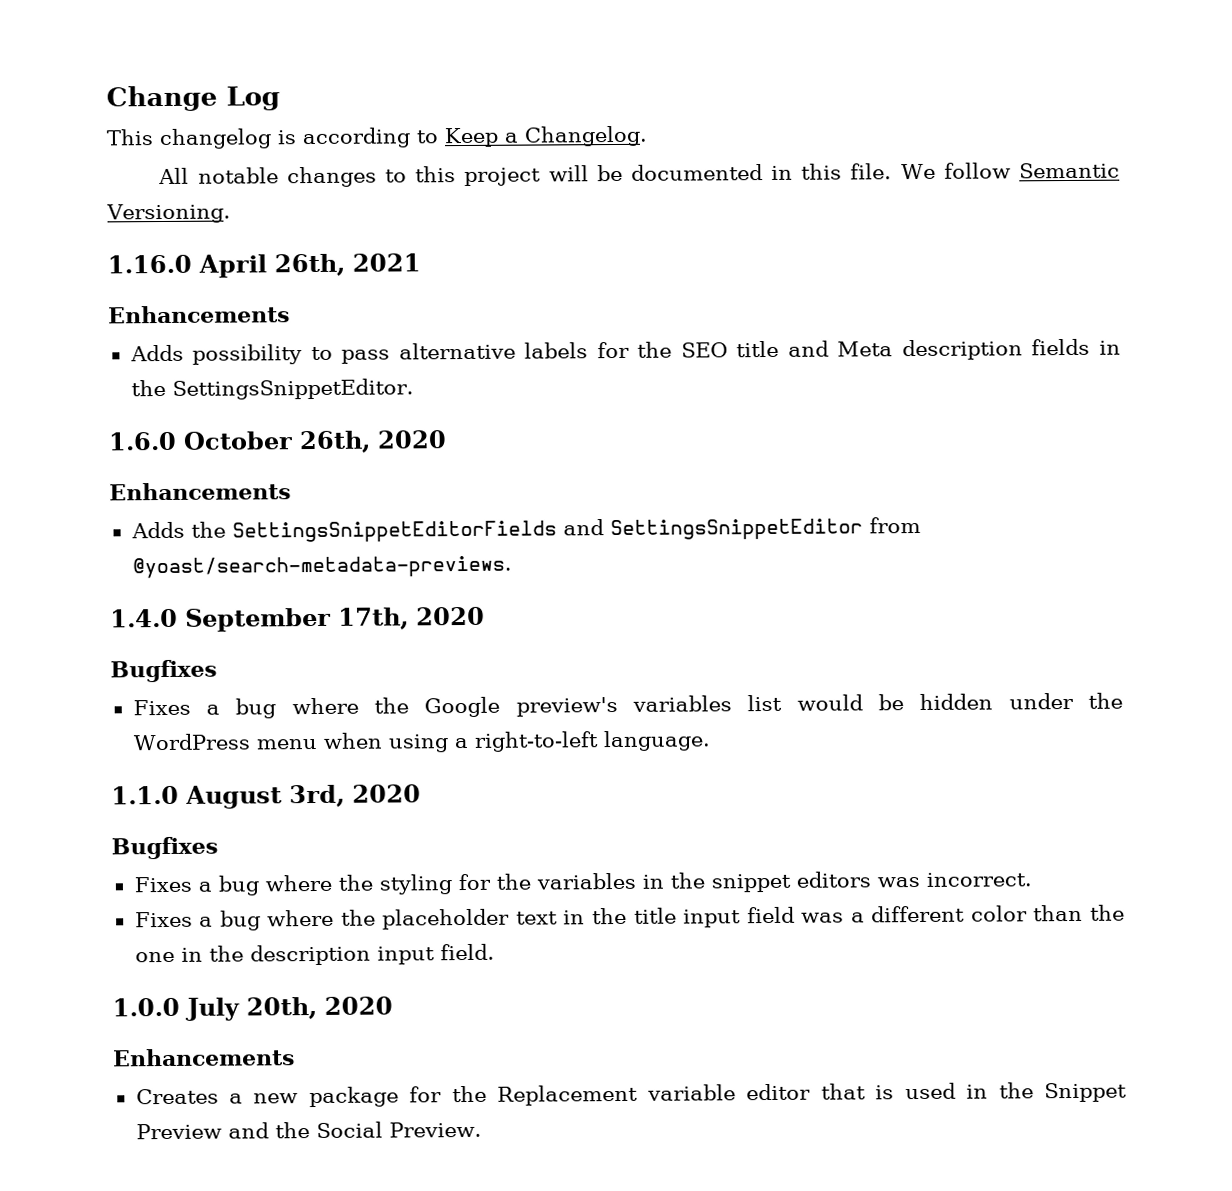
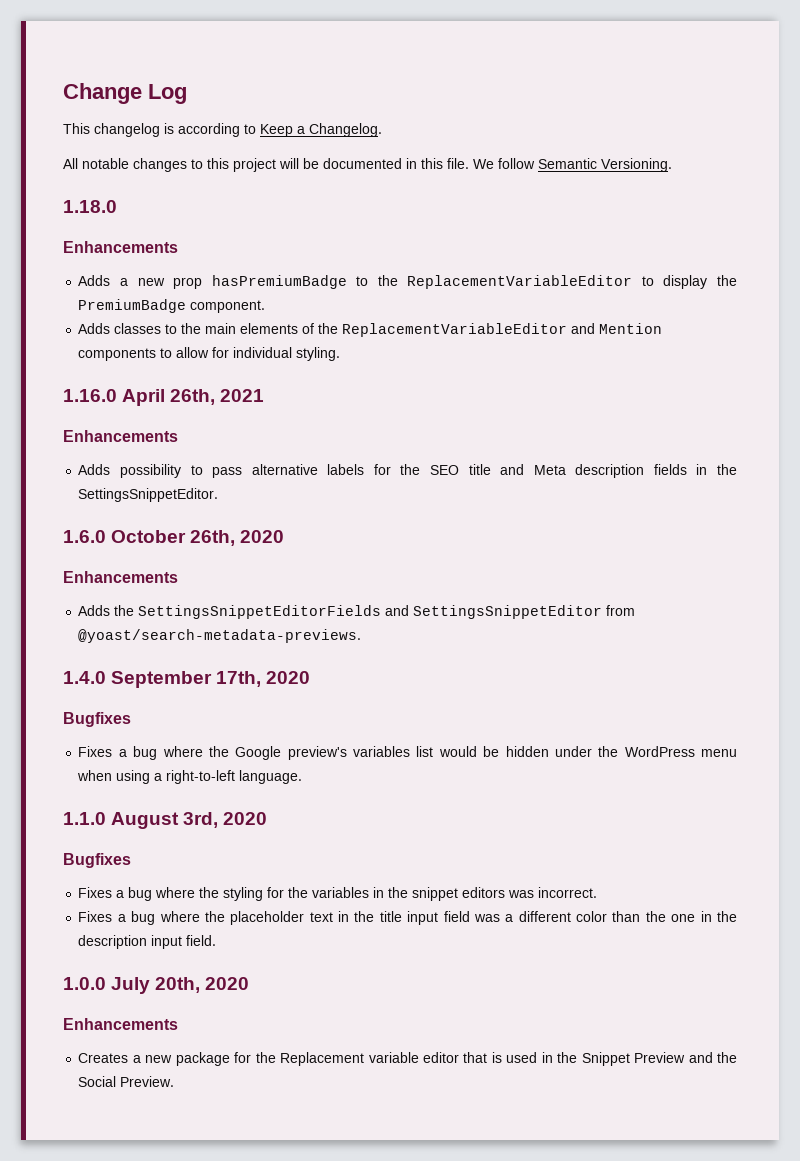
+ 1.18.0
+ Enhancements
+ Adds a new prop hasPremiumBadge to the ReplacementVariableEditor to display the PremiumBadge component.
+ Adds classes to the main elements of the ReplacementVariableEditor and Mention components to allow for individual styling.

